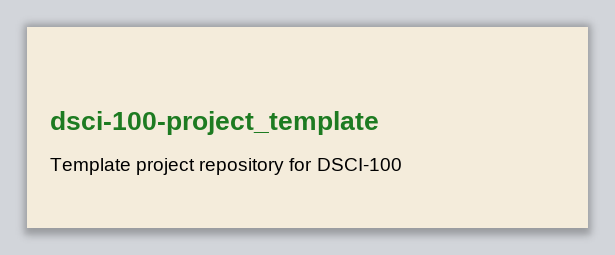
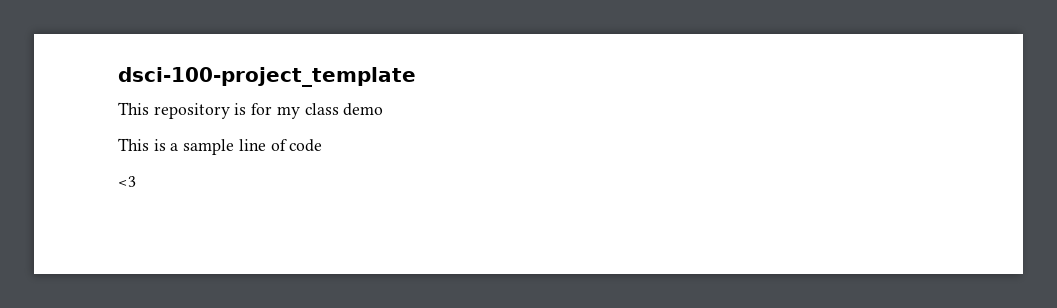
- Template project repository for DSCI-100
+ This repository is for my class demo
+ This is a sample line of code
+ <3

